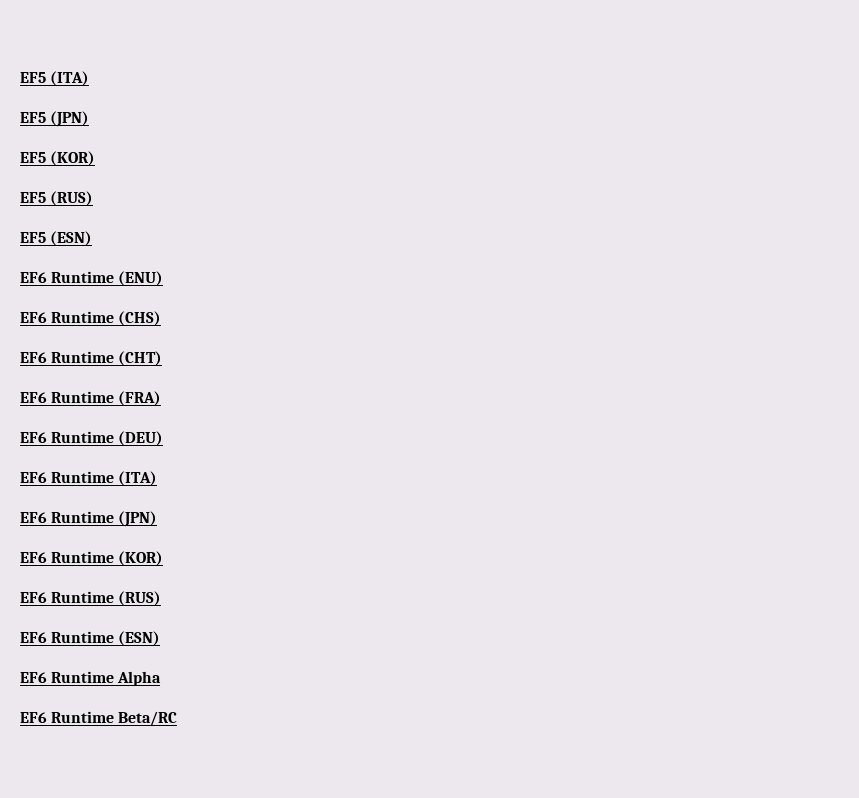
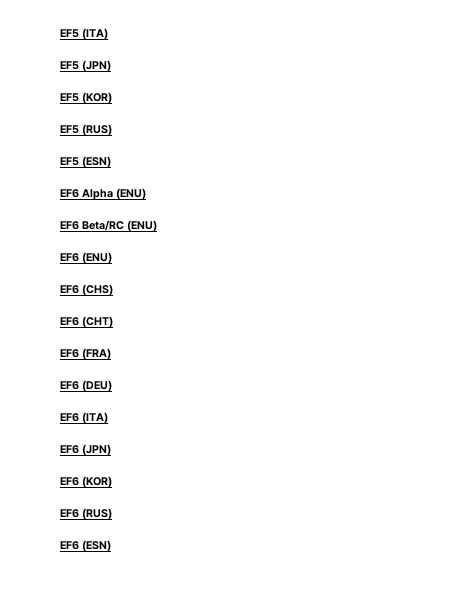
- EF6 Runtime (ENU)
- EF6 Runtime (CHS)
+ EF6 Alpha (ENU)
+ EF6 Beta/RC (ENU)
+ EF6 (ENU)
+ EF6 (CHS)
- EF6 Runtime (CHT)
+ EF6 (CHT)
- EF6 Runtime (FRA)
+ EF6 (FRA)
- EF6 Runtime (DEU)
+ EF6 (DEU)
- EF6 Runtime (ITA)
+ EF6 (ITA)
- EF6 Runtime (JPN)
+ EF6 (JPN)
- EF6 Runtime (KOR)
+ EF6 (KOR)
- EF6 Runtime (RUS)
+ EF6 (RUS)
- EF6 Runtime (ESN)
- EF6 Runtime Alpha
- EF6 Runtime Beta/RC
+ EF6 (ESN)

